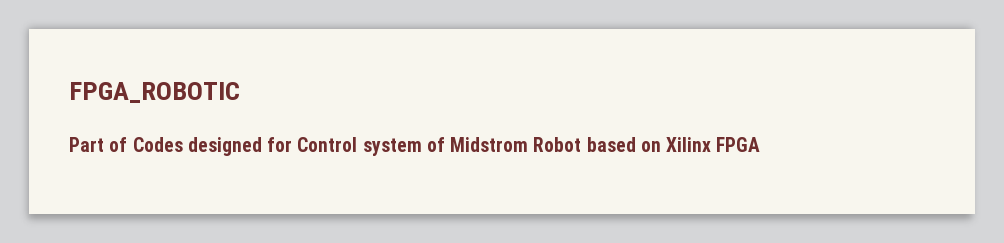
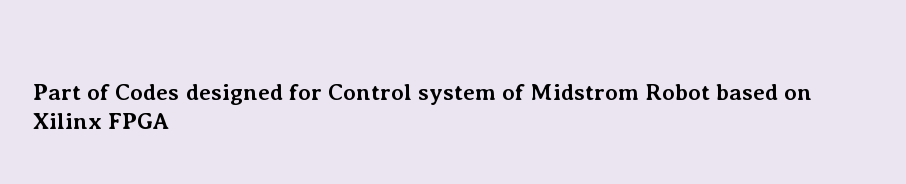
- FPGA_ROBOTIC

